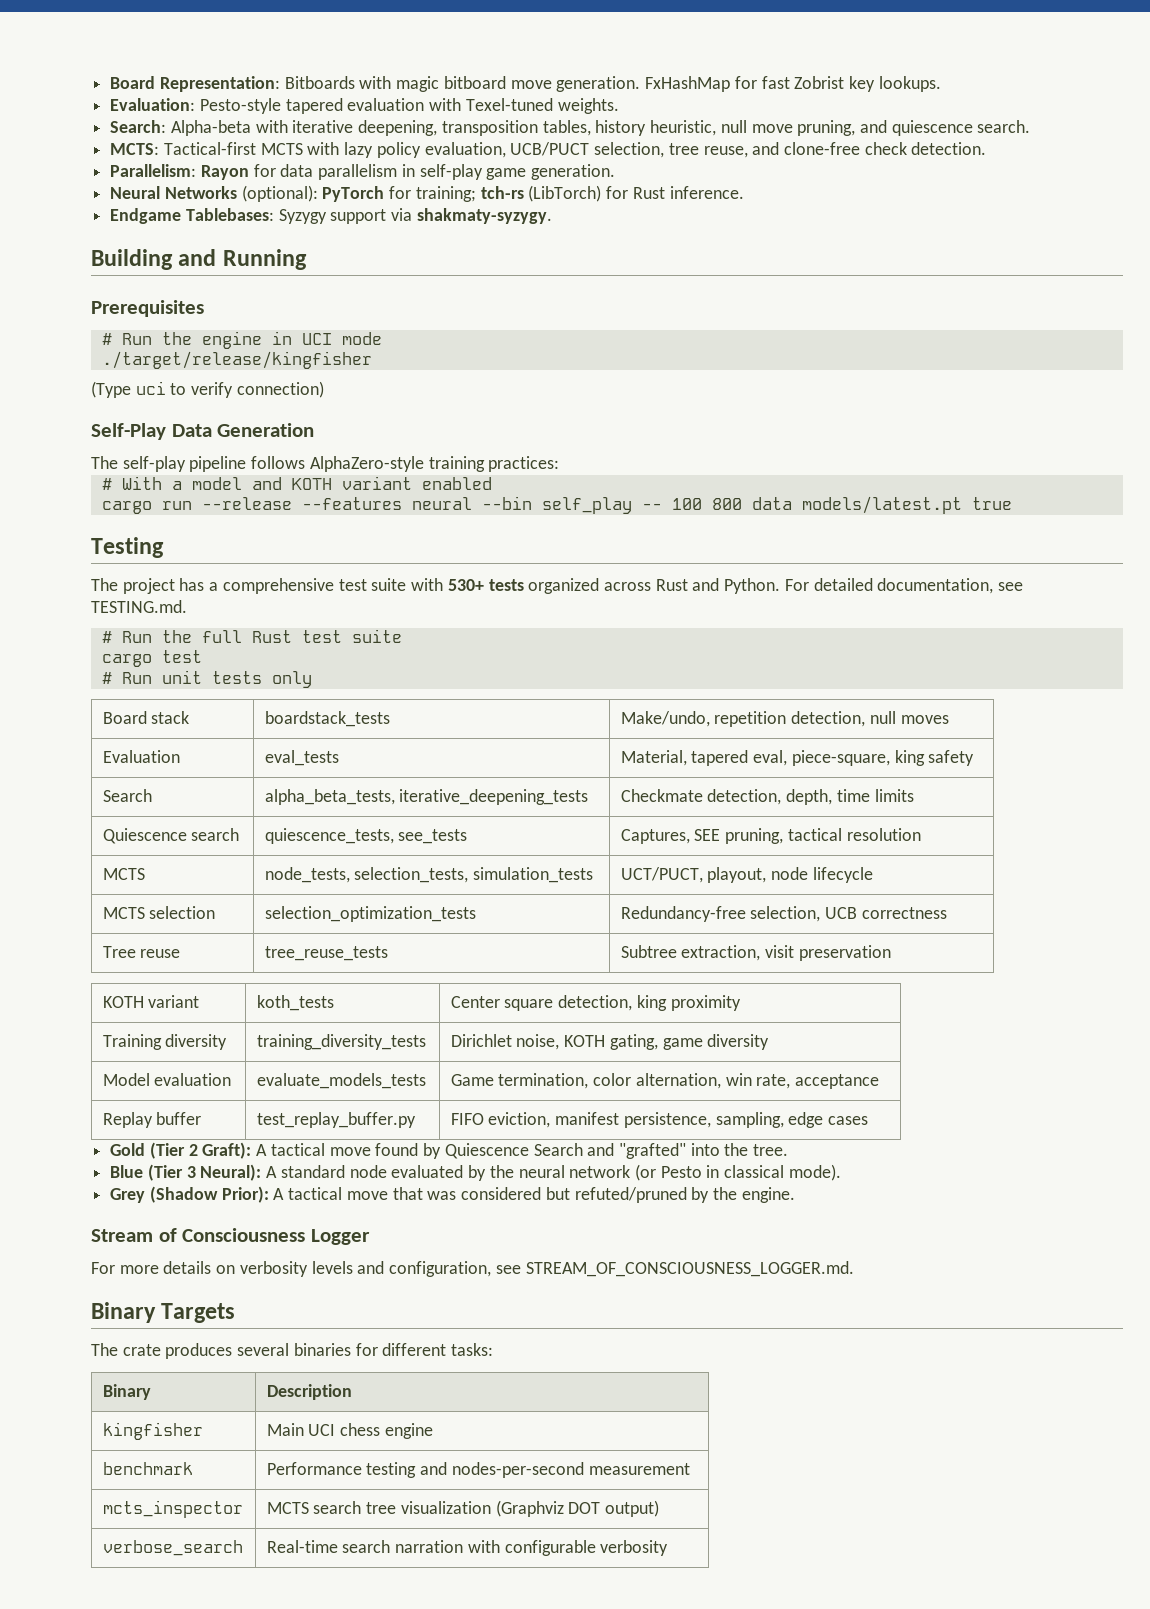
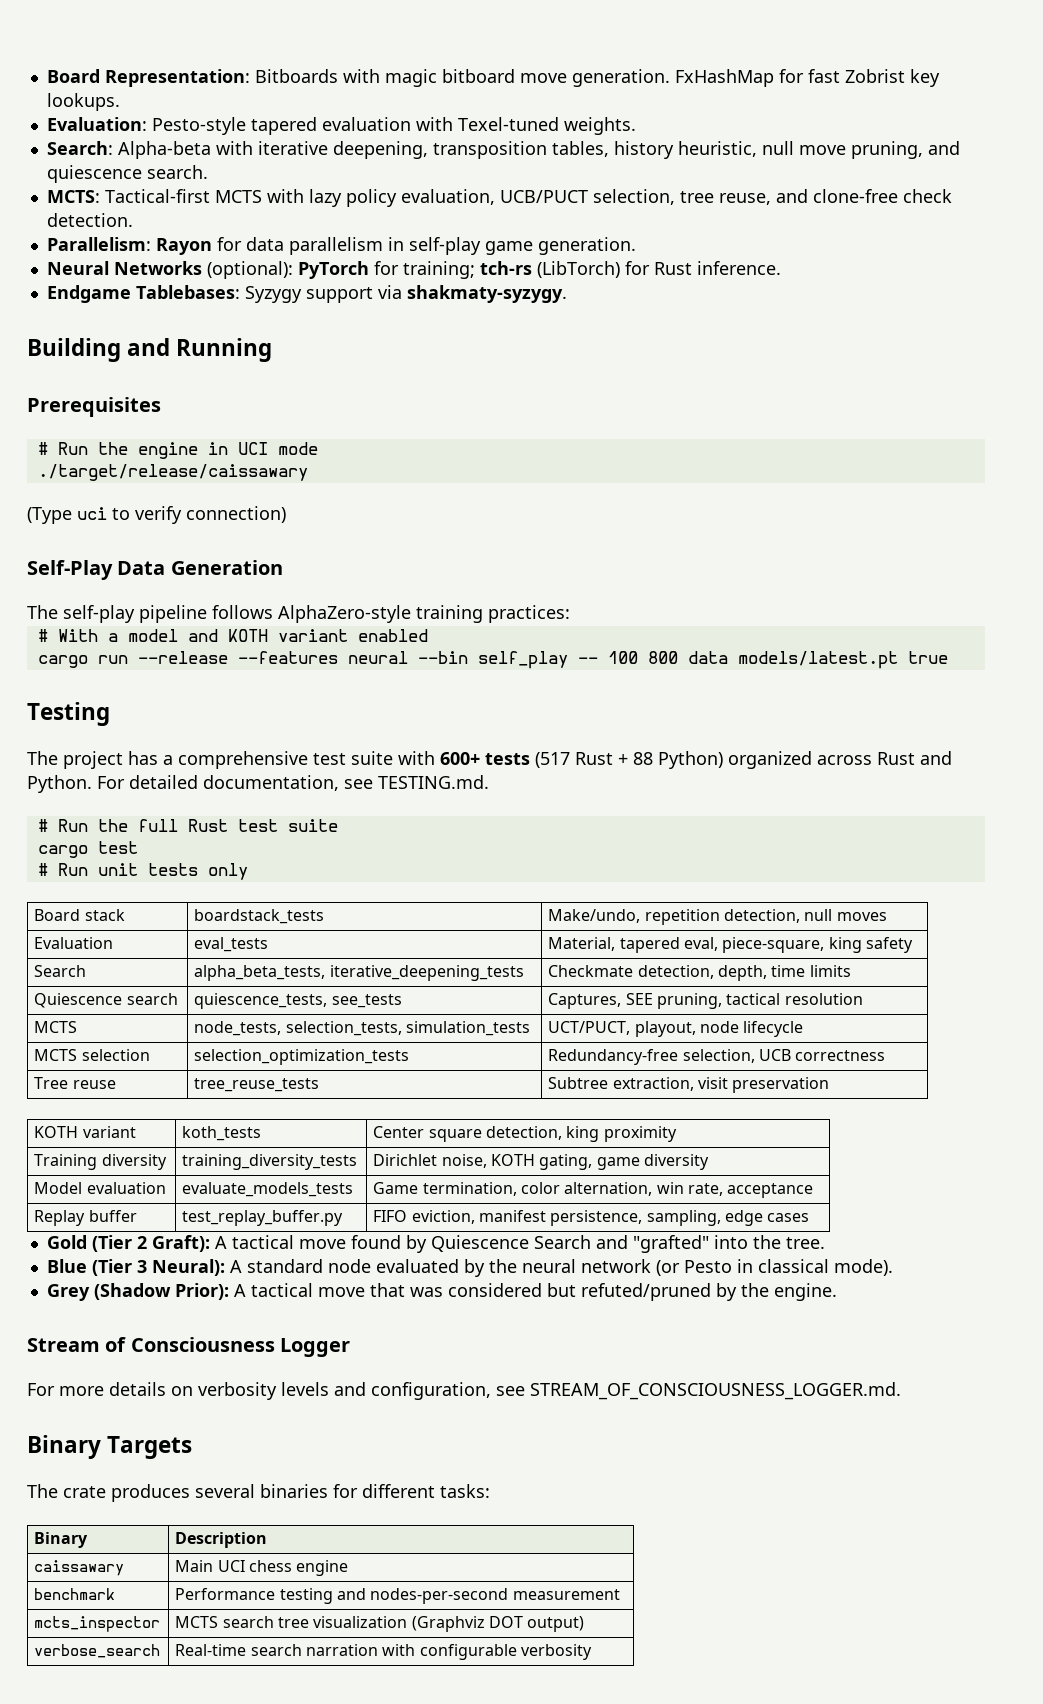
- ./target/release/kingfisher
+ ./target/release/caissawary
- The project has a comprehensive test suite with 530+ tests organized across Rust and Python.
+ The project has a comprehensive test suite with 600+ tests (517 Rust + 88 Python) organized across Rust and Python.
- kingfisher | Main UCI chess engine
+ caissawary | Main UCI chess engine

